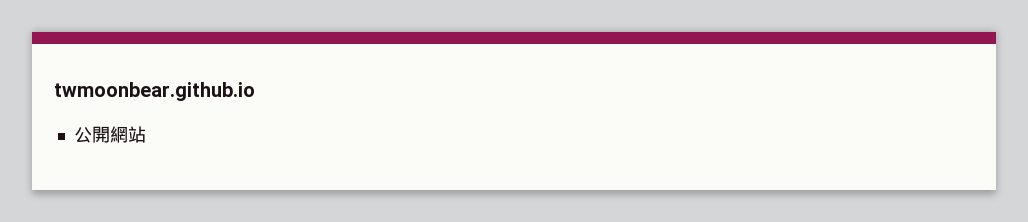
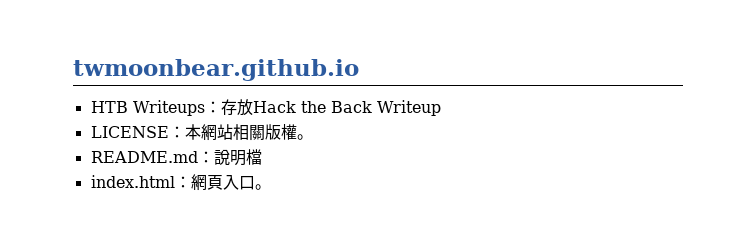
- 公開網站
+ HTB Writeups：存放Hack the Back Writeup
+ LICENSE：本網站相關版權。
+ README.md：說明檔
+ index.html：網頁入口。

